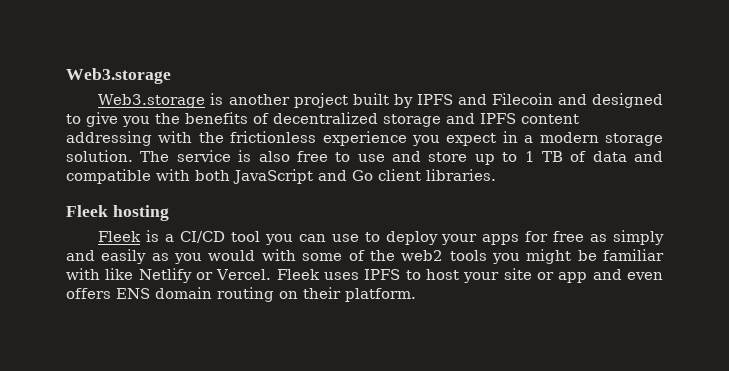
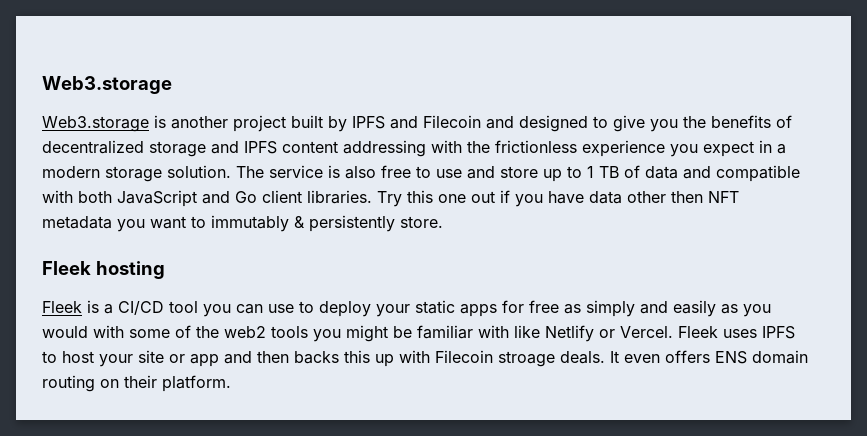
+ Try this one out if you have data other then NFT metadata you want to immutably & persistently store.
- Fleek is a CI/CD tool you can use to deploy your apps for free as simply and easily as you would with some of the web2 tools you might be familiar with like Netlify or Vercel.
+ Fleek is a CI/CD tool you can use to deploy your static apps for free as simply and easily as you would with some of the web2 tools you might be familiar with like Netlify or Vercel.
- Fleek uses IPFS to host your site or app and even offers ENS domain routing on their platform.
+ Fleek uses IPFS to host your site or app and then backs this up with Filecoin stroage deals. It even offers ENS domain routing on their platform.

